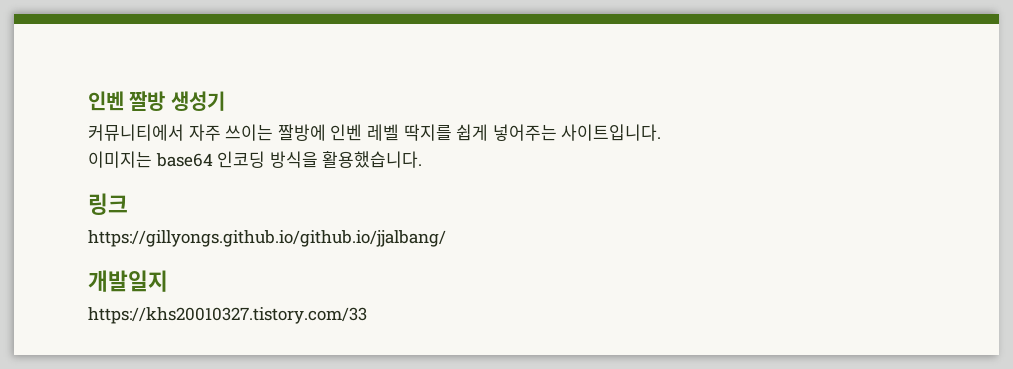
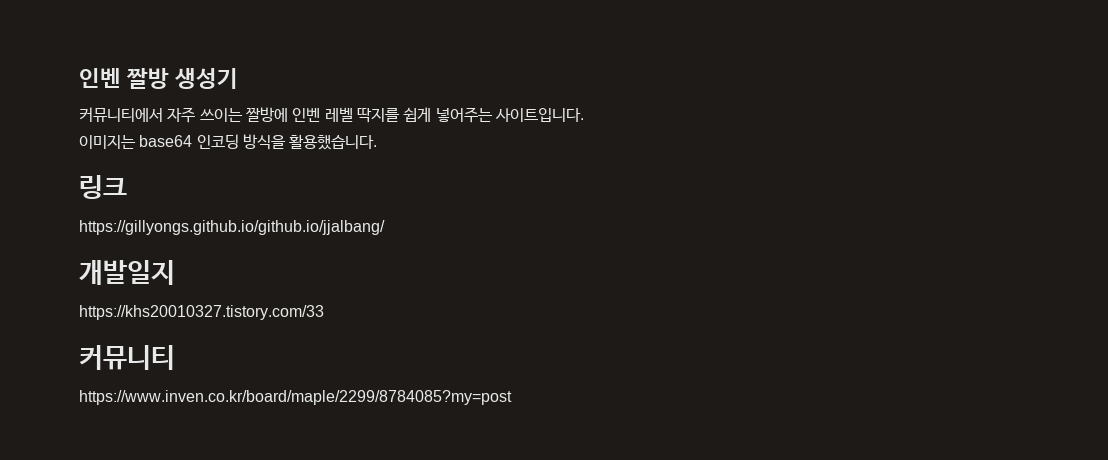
+ 커뮤니티
+ https://www.inven.co.kr/board/maple/2299/8784085?my=post

